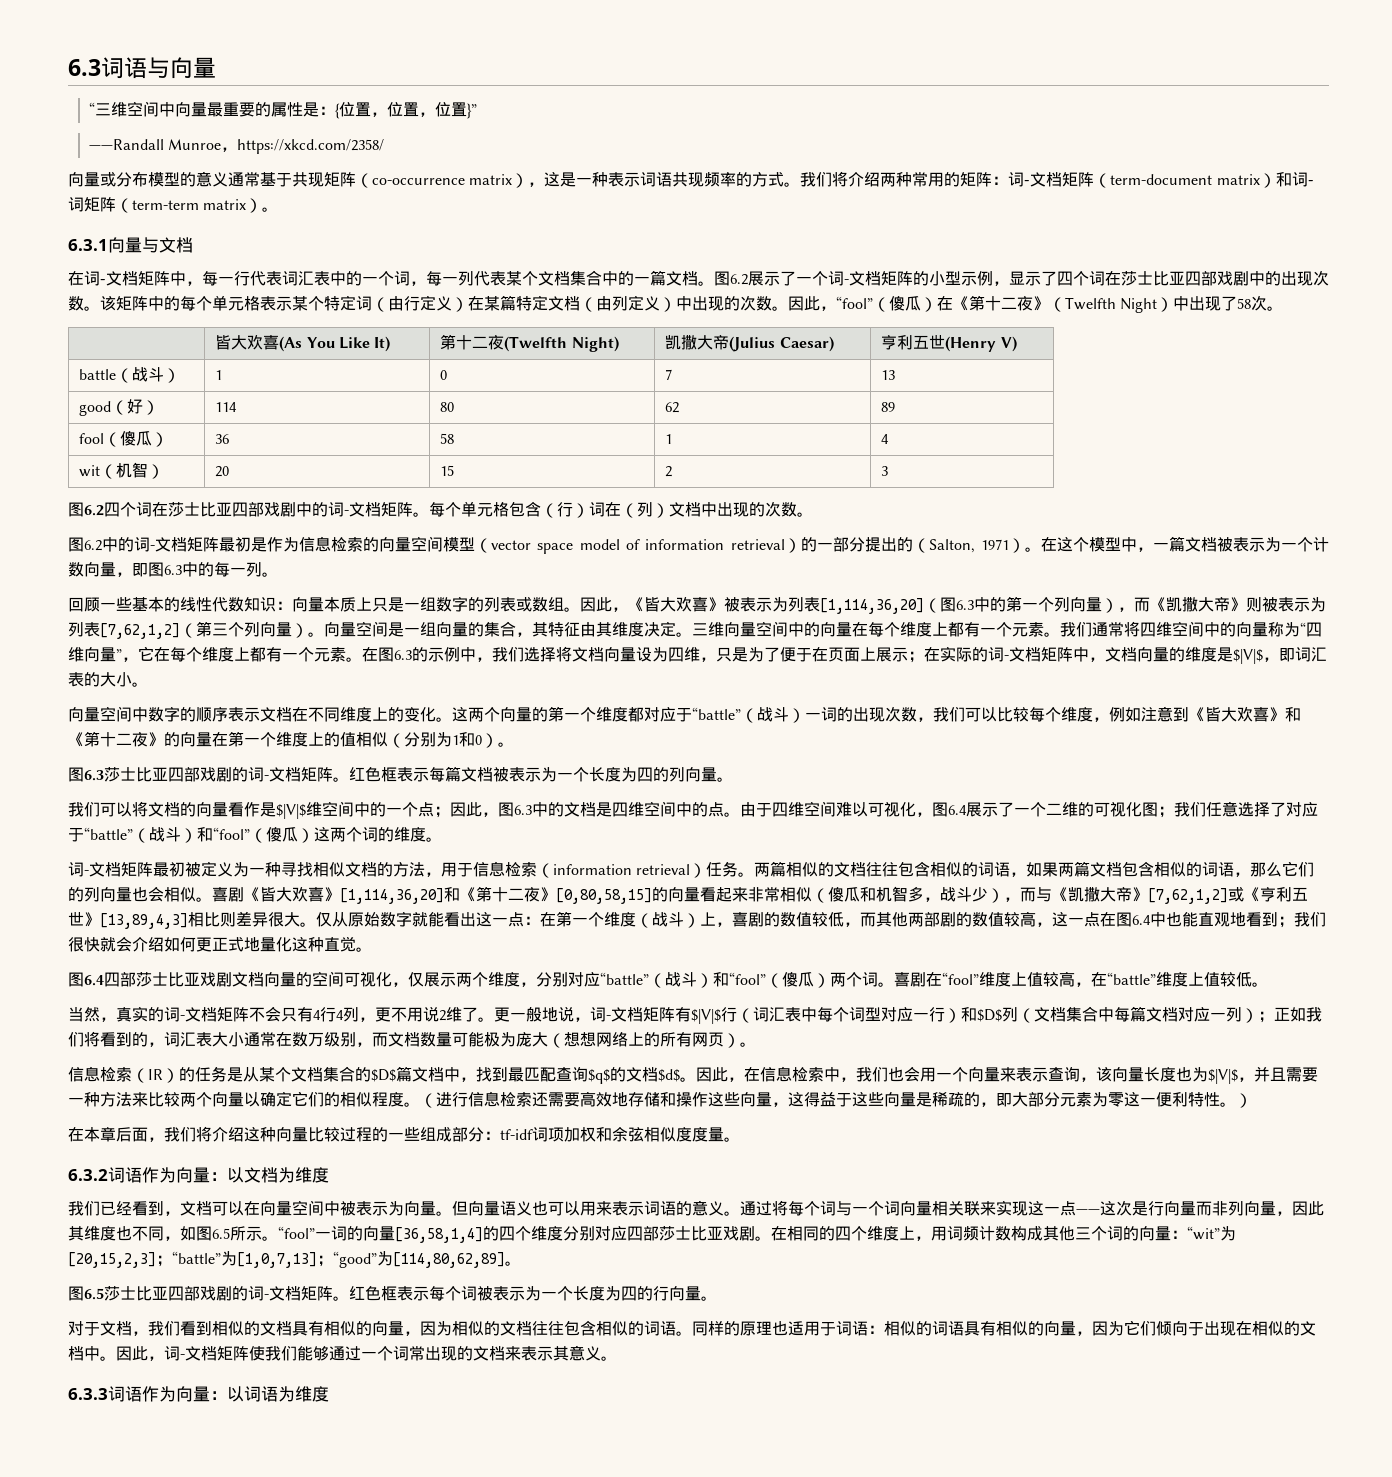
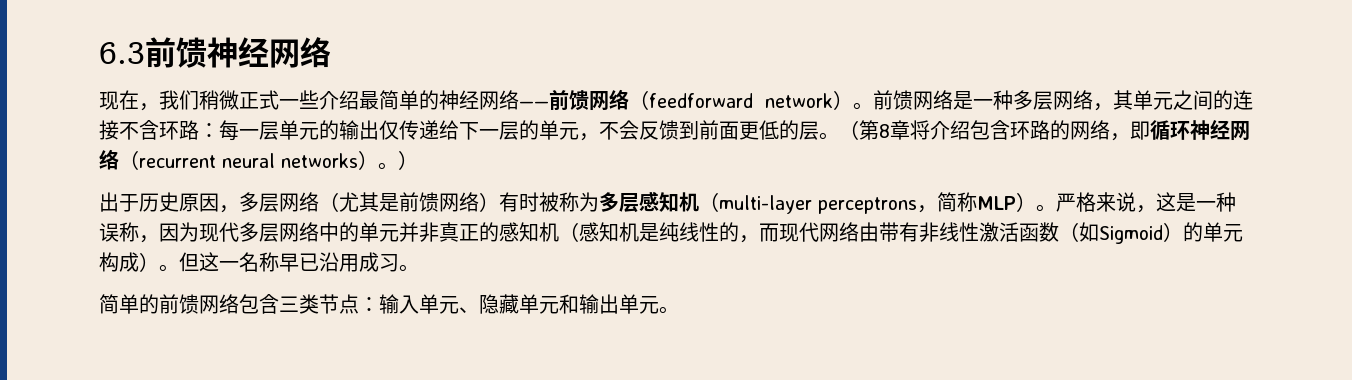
- 6.3词语与向量
- “三维空间中向量最重要的属性是：{位置，位置，位置}”
- ——Randall Munroe，https://xkcd.com/2358/
- 向量或分布模型的意义通常基于共现矩阵（co-occurrence matrix），这是一种表示词语共现频率的方式。我们将介绍两种常用的矩阵：词-文档矩阵（term-document matrix）和词-词矩阵（term-term matrix）。
- 6.3.1向量与文档
- 在词-文档矩阵中，每一行代表词汇表中的一个词，每一列代表某个文档集合中的一篇文档。图6.2展示了一个词-文档矩阵的小型示例，显示了四个词在莎士比亚四部戏剧中的出现次数。该矩阵中的每个单元格表示某个特定词（由行定义）在某篇特定文档（由列定义）中出现的次数。因此，“fool”（傻瓜）在《第十二夜》（Twelfth Night）中出现了58次。
- | 皆大欢喜(As You Like It) | 第十二夜(Twelfth Night) | 凯撒大帝(Julius Caesar) | 亨利五世(Henry V)
- battle（战斗） | 1 | 0 | 7 | 13
- good（好） | 114 | 80 | 62 | 89
- fool（傻瓜） | 36 | 58 | 1 | 4
- wit（机智） | 20 | 15 | 2 | 3
- 图6.2四个词在莎士比亚四部戏剧中的词-文档矩阵。每个单元格包含（行）词在（列）文档中出现的次数。
- 图6.2中的词-文档矩阵最初是作为信息检索的向量空间模型（vector space model of information retrieval）的一部分提出的（Salton, 1971）。在这个模型中，一篇文档被表示为一个计数向量，即图6.3中的每一列。
- 回顾一些基本的线性代数知识：向量本质上只是一组数字的列表或数组。因此，《皆大欢喜》被表示为列表[1,114,36,20]（图6.3中的第一个列向量），而《凯撒大帝》则被表示为列表[7,62,1,2]（第三个列向量）。向量空间是一组向量的集合，其特征由其维度决定。三维向量空间中的向量在每个维度上都有一个元素。我们通常将四维空间中的向量称为“四维向量”，它在每个维度上都有一个元素。在图6.3的示例中，我们选择将文档向量设为四维，只是为了便于在页面上展示；在实际的词-文档矩阵中，文档向量的维度是$|V|$，即词汇表的大小。
- 向量空间中数字的顺序表示文档在不同维度上的变化。这两个向量的第一个维度都对应于“battle”（战斗）一词的出现次数，我们可以比较每个维度，例如注意到《皆大欢喜》和《第十二夜》的向量在第一个维度上的值相似（分别为1和0）。
- 图6.3莎士比亚四部戏剧的词-文档矩阵。红色框表示每篇文档被表示为一个长度为四的列向量。
- 我们可以将文档的向量看作是$|V|$维空间中的一个点；因此，图6.3中的文档是四维空间中的点。由于四维空间难以可视化，图6.4展示了一个二维的可视化图；我们任意选择了对应于“battle”（战斗）和“fool”（傻瓜）这两个词的维度。
- 词-文档矩阵最初被定义为一种寻找相似文档的方法，用于信息检索（information retrieval）任务。两篇相似的文档往往包含相似的词语，如果两篇文档包含相似的词语，那么它们的列向量也会相似。喜剧《皆大欢喜》[1,114,36,20]和《第十二夜》[0,80,58,15]的向量看起来非常相似（傻瓜和机智多，战斗少），而与《凯撒大帝》[7,62,1,2]或《亨利五世》[13,89,4,3]相比则差异很大。仅从原始数字就能看出这一点：在第一个维度（战斗）上，喜剧的数值较低，而其他两部剧的数值较高，这一点在图6.4中也能直观地看到；我们很快就会介绍如何更正式地量化这种直觉。
- 图6.4四部莎士比亚戏剧文档向量的空间可视化，仅展示两个维度，分别对应“battle”（战斗）和“fool”（傻瓜）两个词。喜剧在“fool”维度上值较高，在“battle”维度上值较低。
- 当然，真实的词-文档矩阵不会只有4行4列，更不用说2维了。更一般地说，词-文档矩阵有$|V|$行（词汇表中每个词型对应一行）和$D$列（文档集合中每篇文档对应一列）；正如我们将看到的，词汇表大小通常在数万级别，而文档数量可能极为庞大（想想网络上的所有网页）。
- 信息检索（IR）的任务是从某个文档集合的$D$篇文档中，找到最匹配查询$q$的文档$d$。因此，在信息检索中，我们也会用一个向量来表示查询，该向量长度也为$|V|$，并且需要一种方法来比较两个向量以确定它们的相似程度。（进行信息检索还需要高效地存储和操作这些向量，这得益于这些向量是稀疏的，即大部分元素为零这一便利特性。）
- 在本章后面，我们将介绍这种向量比较过程的一些组成部分：tf-idf词项加权和余弦相似度度量。
- 6.3.2词语作为向量：以文档为维度
- 我们已经看到，文档可以在向量空间中被表示为向量。但向量语义也可以用来表示词语的意义。通过将每个词与一个词向量相关联来实现这一点——这次是行向量而非列向量，因此其维度也不同，如图6.5所示。“fool”一词的向量[36,58,1,4]的四个维度分别对应四部莎士比亚戏剧。在相同的四个维度上，用词频计数构成其他三个词的向量：“wit”为[20,15,2,3]；“battle”为[1,0,7,13]；“good”为[114,80,62,89]。
- 图6.5莎士比亚四部戏剧的词-文档矩阵。红色框表示每个词被表示为一个长度为四的行向量。
- 对于文档，我们看到相似的文档具有相似的向量，因为相似的文档往往包含相似的词语。同样的原理也适用于词语：相似的词语具有相似的向量，因为它们倾向于出现在相似的文档中。因此，词-文档矩阵使我们能够通过一个词常出现的文档来表示其意义。
- 6.3.3词语作为向量：以词语为维度
+ 6.3前馈神经网络
+ 现在，我们稍微正式一些介绍最简单的神经网络——前馈网络（feedforward network）。前馈网络是一种多层网络，其单元之间的连接不含环路：每一层单元的输出仅传递给下一层的单元，不会反馈到前面更低的层。（第8章将介绍包含环路的网络，即循环神经网络（recurrent neural networks）。）
+ 出于历史原因，多层网络（尤其是前馈网络）有时被称为多层感知机（multi-layer perceptrons，简称MLP）。严格来说，这是一种误称，因为现代多层网络中的单元并非真正的感知机（感知机是纯线性的，而现代网络由带有非线性激活函数（如Sigmoid）的单元构成）。但这一名称早已沿用成习。
+ 简单的前馈网络包含三类节点：输入单元、隐藏单元和输出单元。

